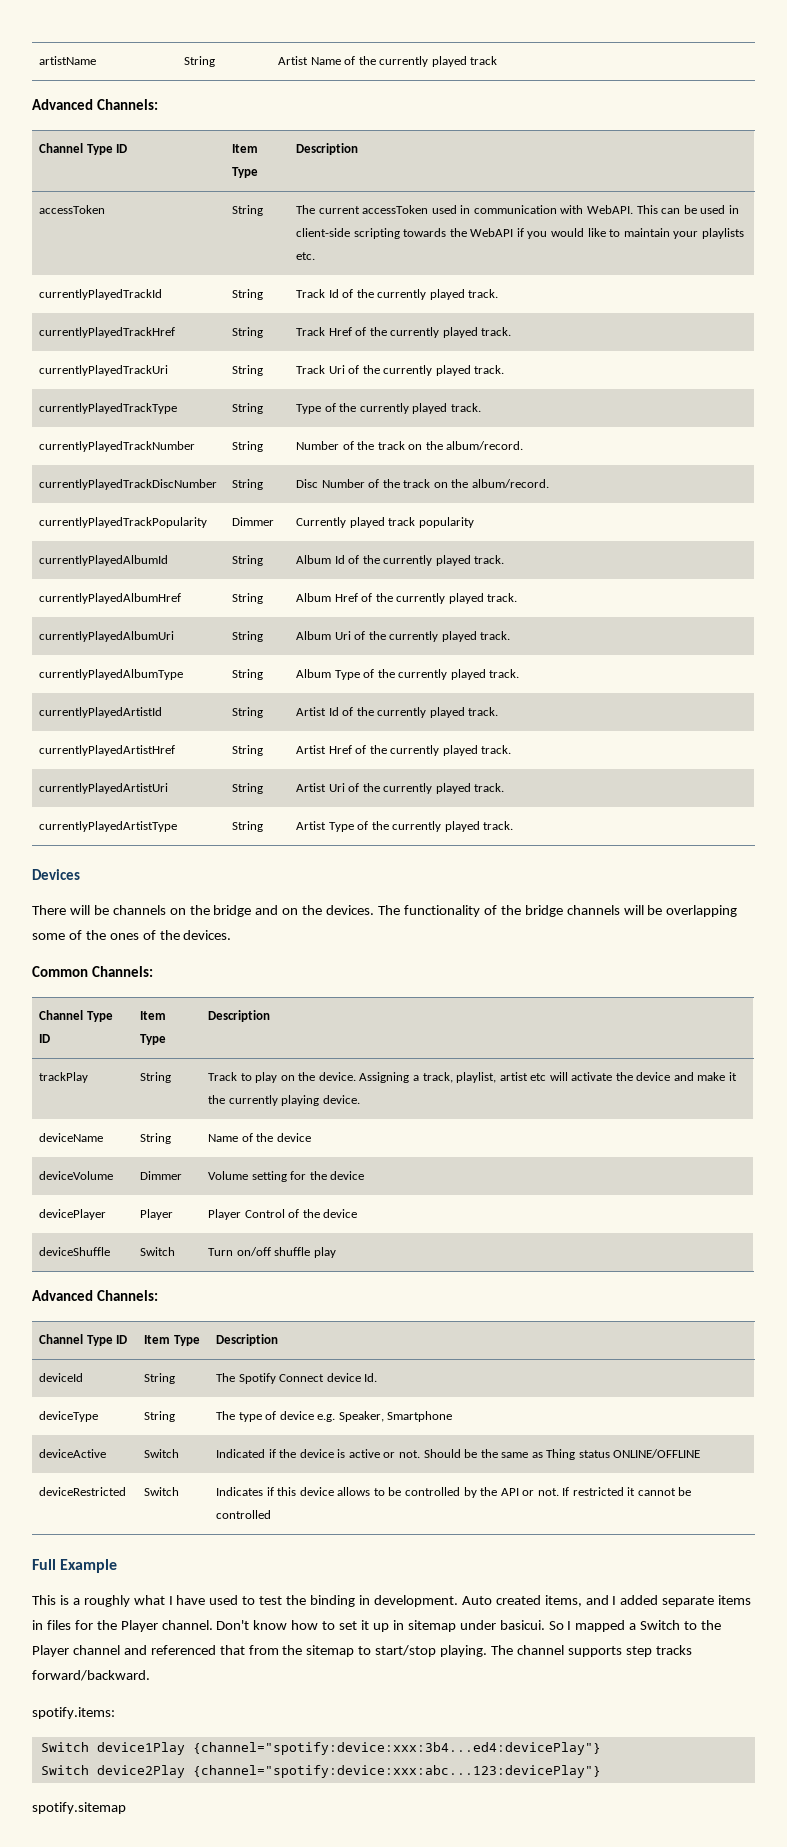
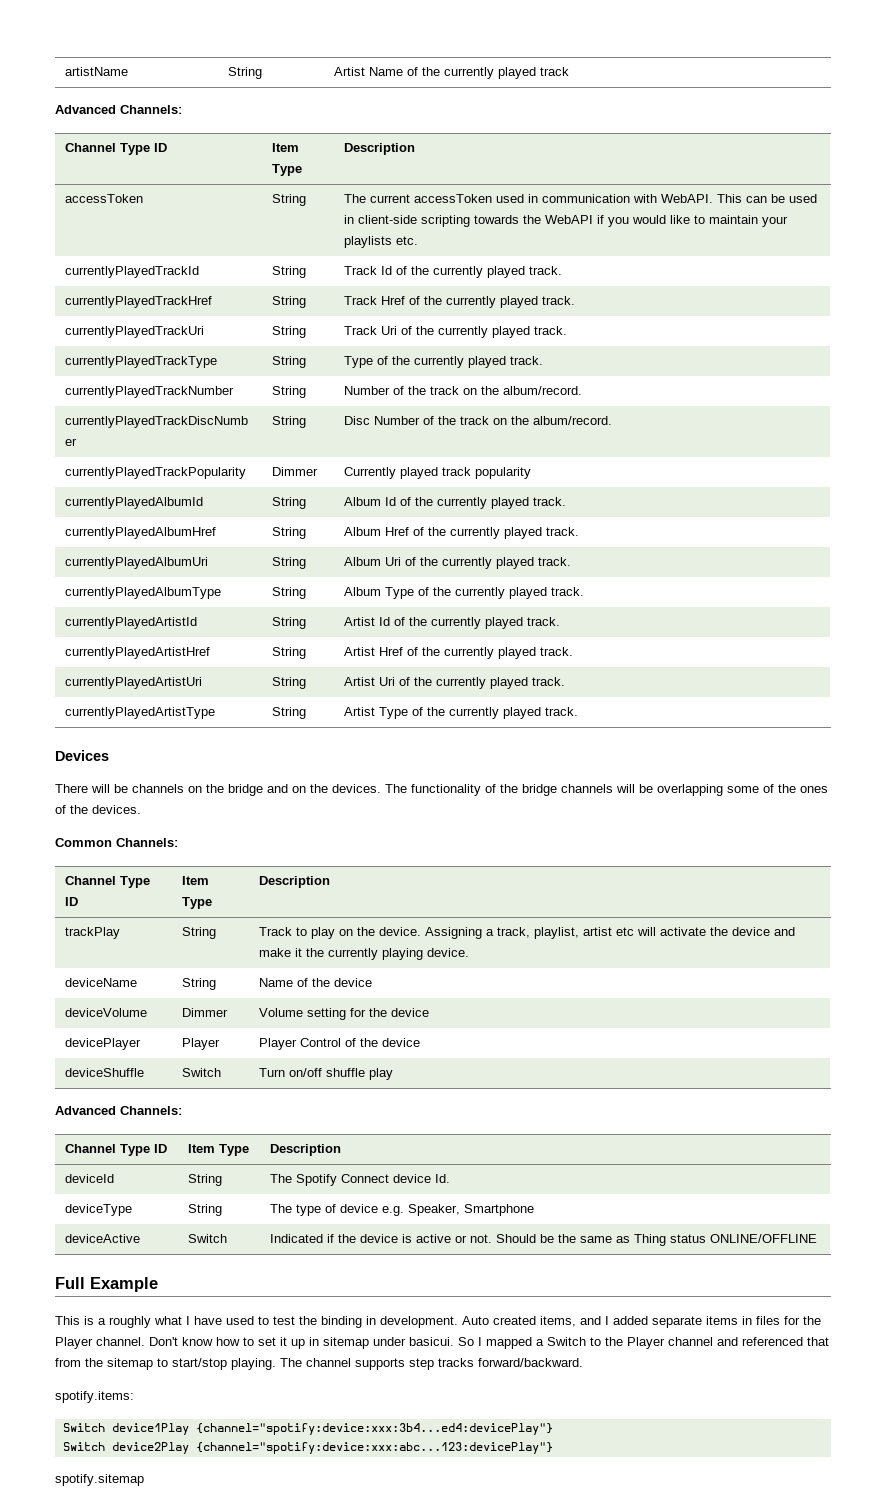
- deviceRestricted | Switch | Indicates if this device allows to be controlled by the API or not. If restricted it cannot be controlled

